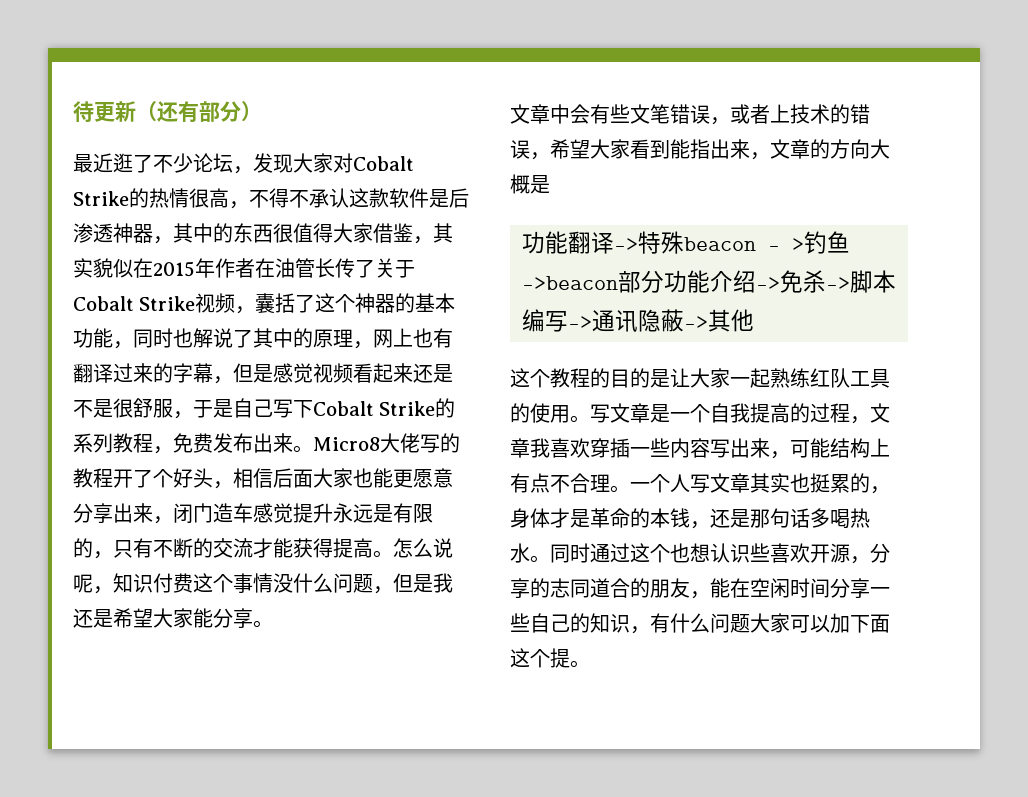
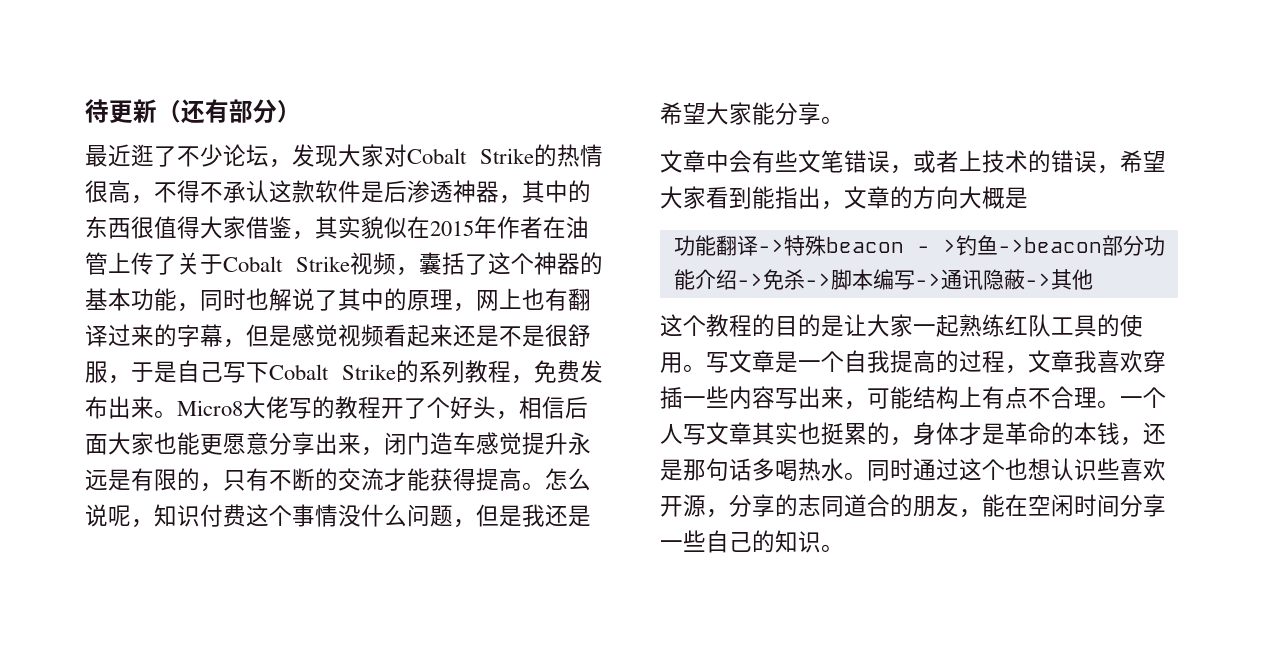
- 最近逛了不少论坛，发现大家对Cobalt Strike的热情很高，不得不承认这款软件是后渗透神器，其中的东西很值得大家借鉴，其实貌似在2015年作者在油管长传了关于Cobalt Strike视频，囊括了这个神器的基本功能，同时也解说了其中的原理，网上也有翻译过来的字幕，但是感觉视频看起来还是不是很舒服，于是自己写下Cobalt Strike的系列教程，免费发布出来。
+ 最近逛了不少论坛，发现大家对Cobalt Strike的热情很高，不得不承认这款软件是后渗透神器，其中的东西很值得大家借鉴，其实貌似在2015年作者在油管上传了关于Cobalt Strike视频，囊括了这个神器的基本功能，同时也解说了其中的原理，网上也有翻译过来的字幕，但是感觉视频看起来还是不是很舒服，于是自己写下Cobalt Strike的系列教程，免费发布出来。
- 文章中会有些文笔错误，或者上技术的错误，希望大家看到能指出来，文章的方向大概是
+ 文章中会有些文笔错误，或者上技术的错误，希望大家看到能指出，文章的方向大概是
- 同时通过这个也想认识些喜欢开源，分享的志同道合的朋友，能在空闲时间分享一些自己的知识，有什么问题大家可以加下面这个提。
+ 同时通过这个也想认识些喜欢开源，分享的志同道合的朋友，能在空闲时间分享一些自己的知识。

